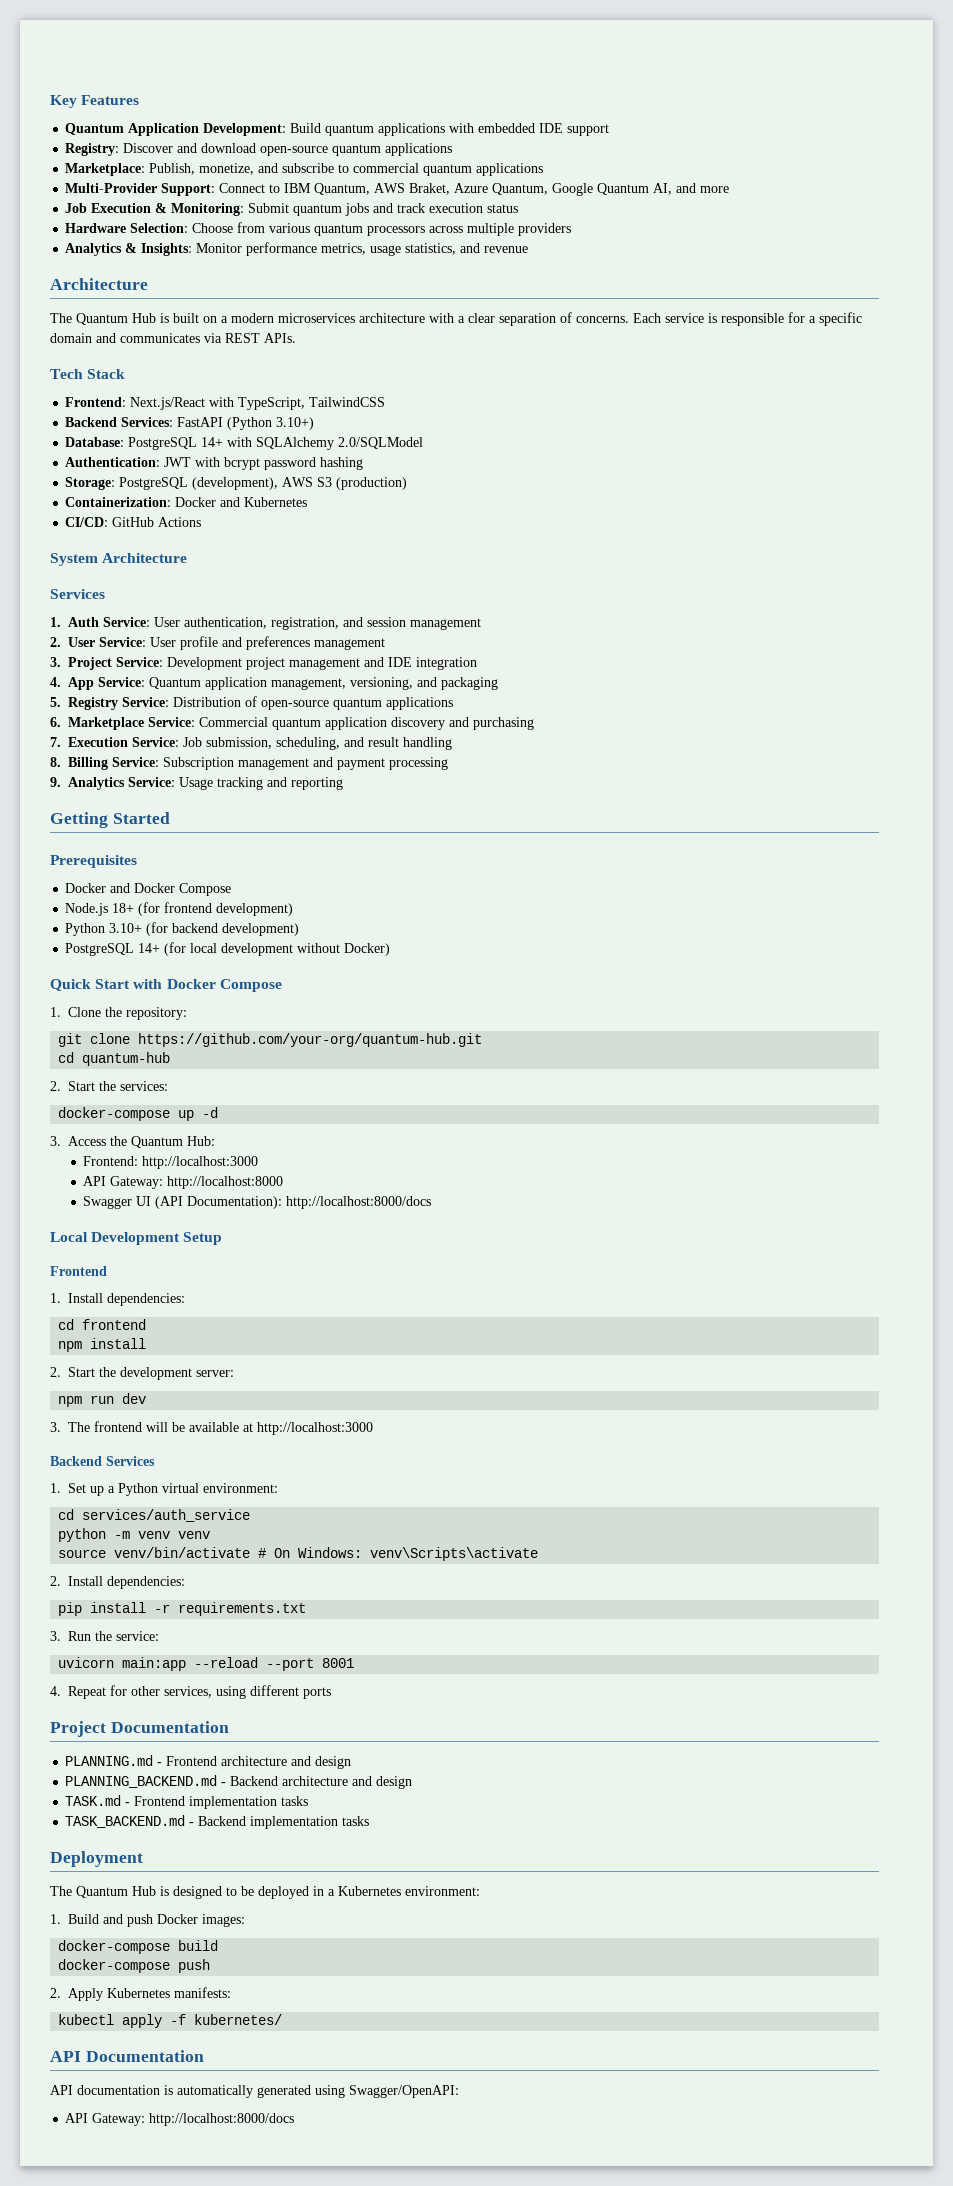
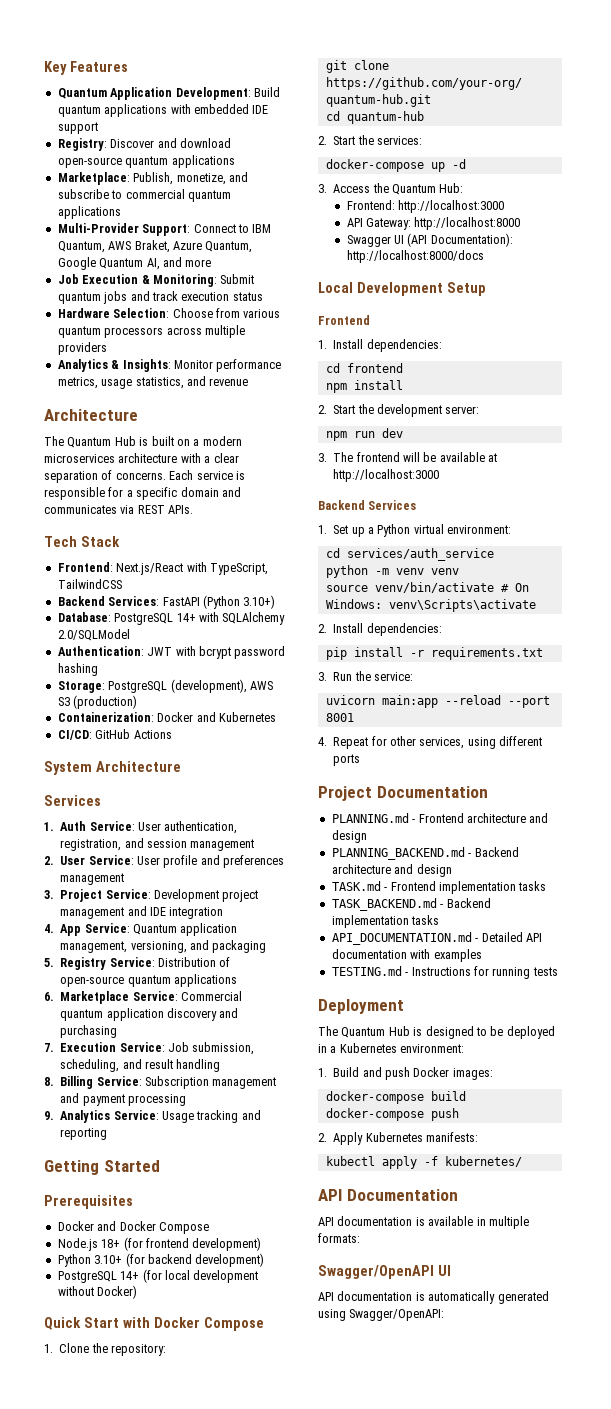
+ API_DOCUMENTATION.md - Detailed API documentation with examples
+ TESTING.md - Instructions for running tests
+ API documentation is available in multiple formats:
+ Swagger/OpenAPI UI
- API Gateway: http://localhost:8000/docs

